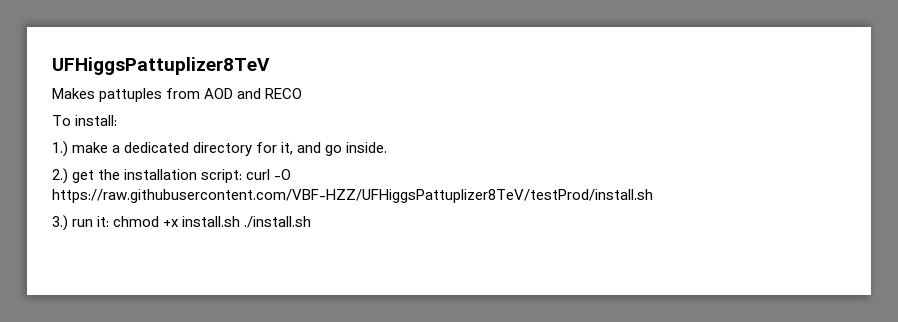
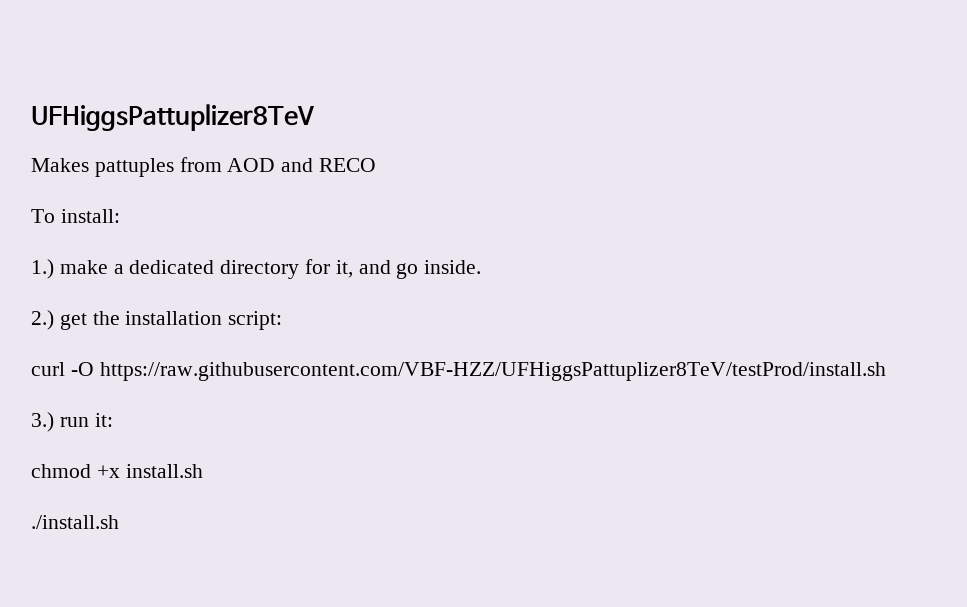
- 2.) get the installation script: curl -O https://raw.githubusercontent.com/VBF-HZZ/UFHiggsPattuplizer8TeV/testProd/install.sh
+ 2.) get the installation script:
+ curl -O https://raw.githubusercontent.com/VBF-HZZ/UFHiggsPattuplizer8TeV/testProd/install.sh
- 3.) run it: chmod +x install.sh ./install.sh
+ 3.) run it:
+ chmod +x install.sh
+ ./install.sh

